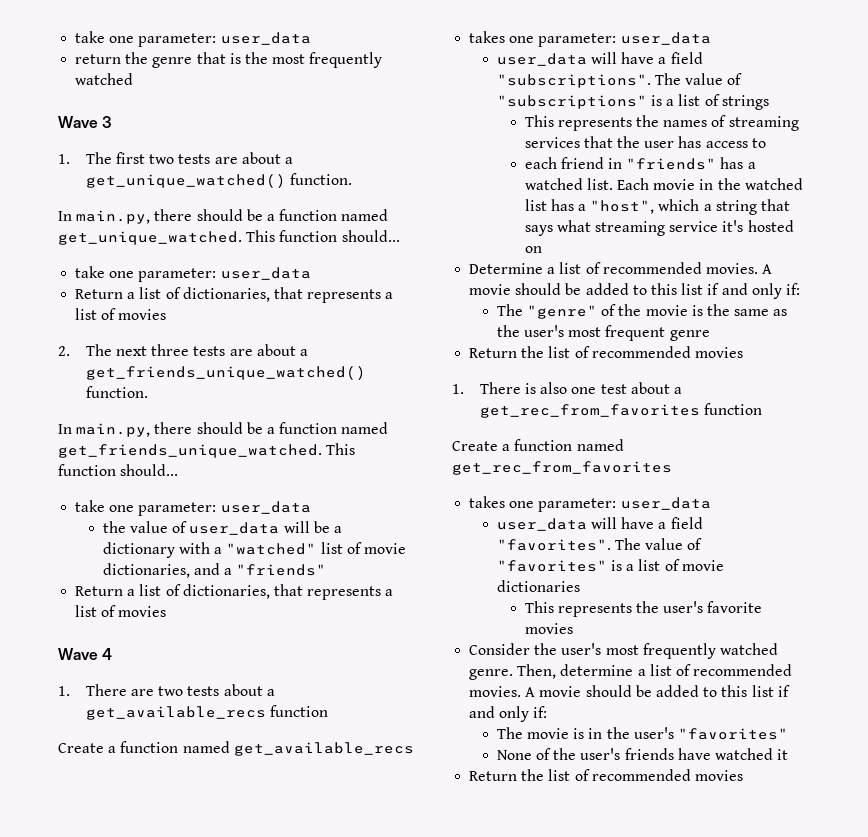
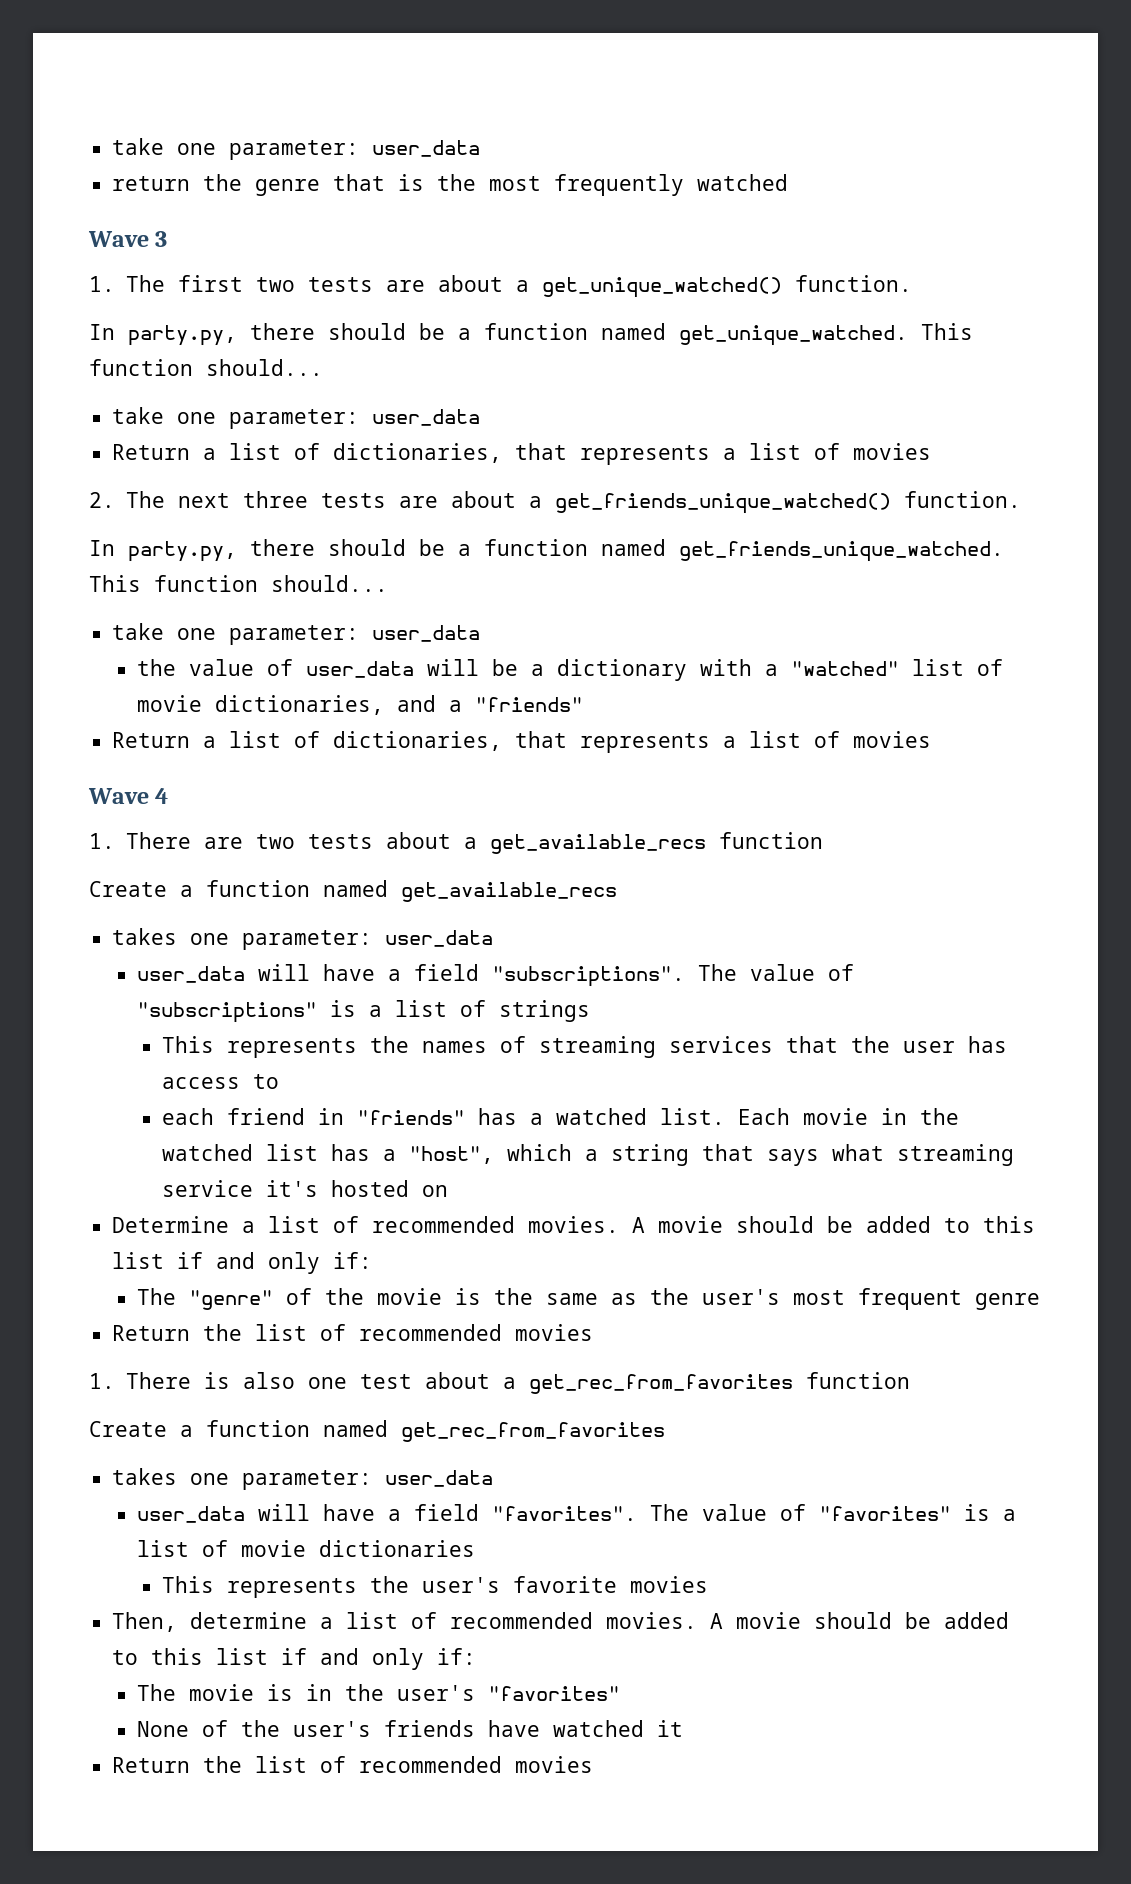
- In main.py, there should be a function named get_unique_watched.
+ In party.py, there should be a function named get_unique_watched.
- In main.py, there should be a function named get_friends_unique_watched.
+ In party.py, there should be a function named get_friends_unique_watched.
- Consider the user's most frequently watched genre.

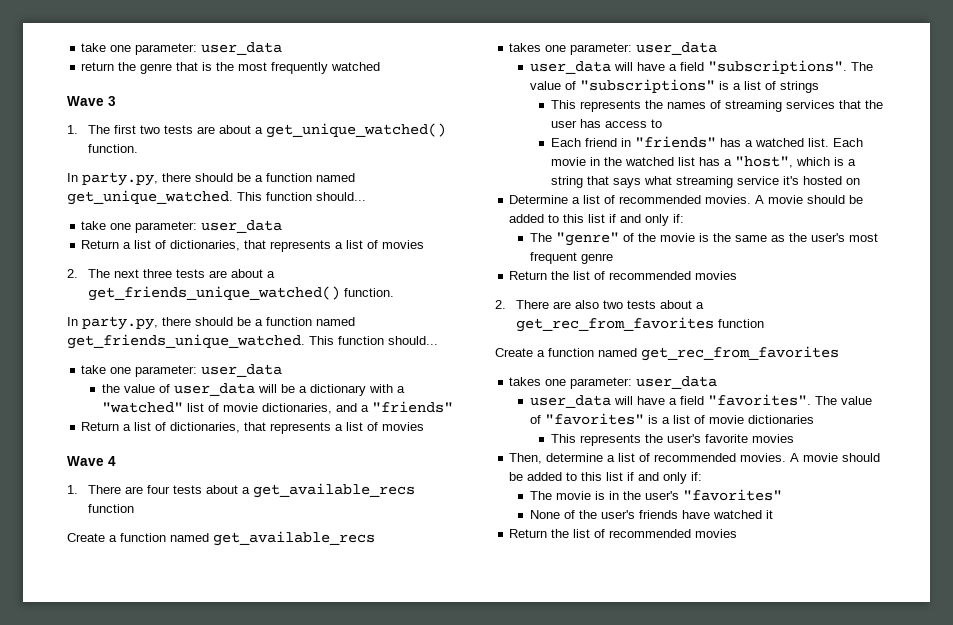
- 1. There are two tests about a get_available_recs function
+ 1. There are four tests about a get_available_recs function
- each friend in "friends" has a watched list.
+ Each friend in "friends" has a watched list.
- Each movie in the watched list has a "host", which a string that says what streaming service it's hosted on
+ Each movie in the watched list has a "host", which is a string that says what streaming service it's hosted on
- 1. There is also one test about a get_rec_from_favorites function
+ 2. There are also two tests about a get_rec_from_favorites function

